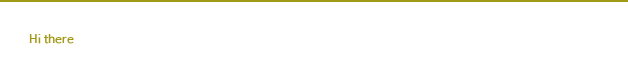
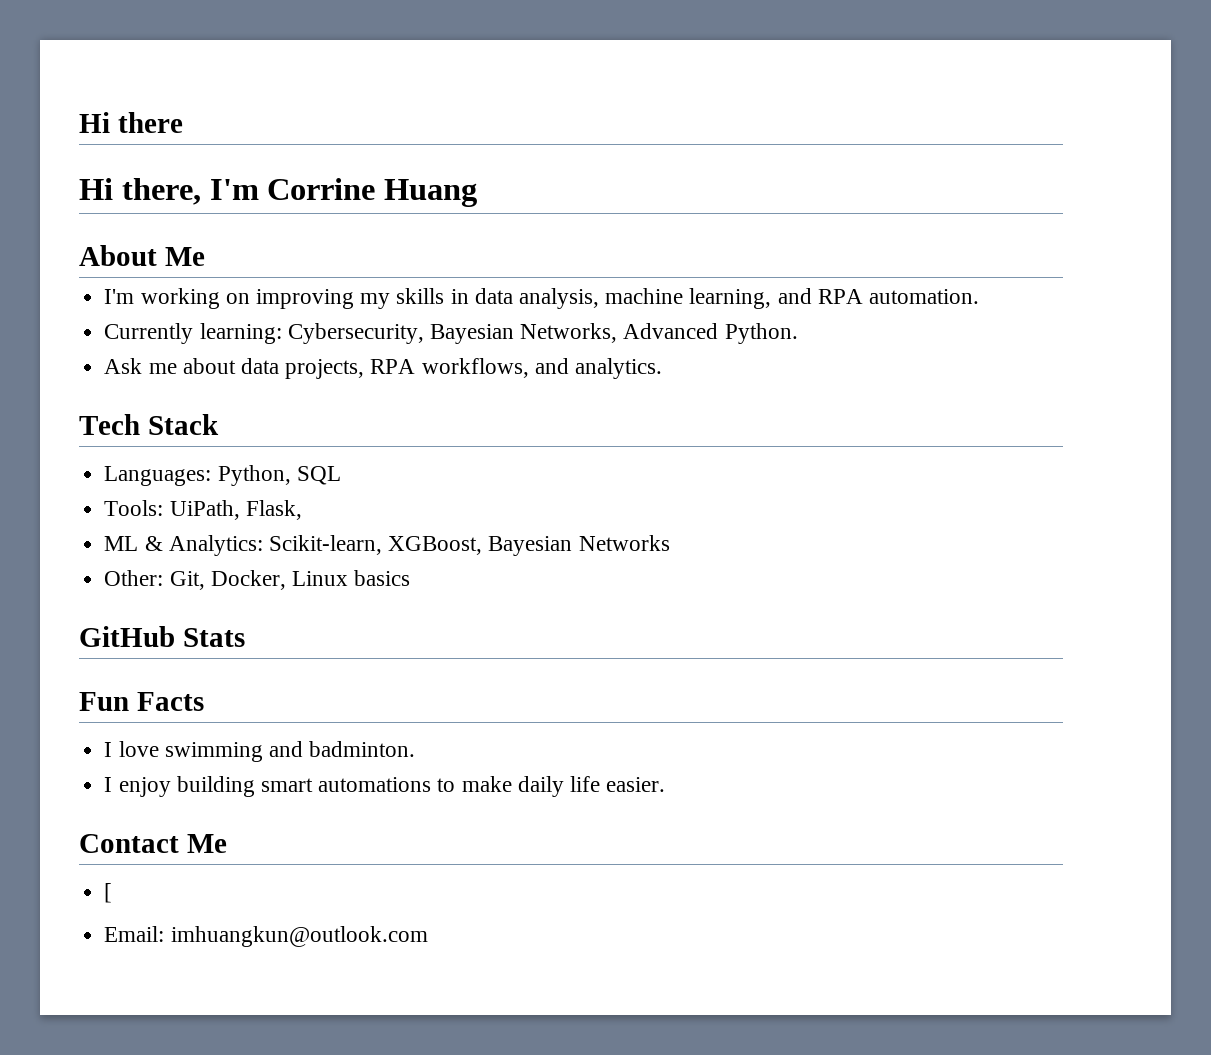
+ Hi there, I'm Corrine Huang
+ About Me
+ I'm working on improving my skills in data analysis, machine learning, and RPA automation.
+ Currently learning: Cybersecurity, Bayesian Networks, Advanced Python.
+ Ask me about data projects, RPA workflows, and analytics.
+ Tech Stack
+ Languages: Python, SQL
+ Tools: UiPath, Flask,
+ ML & Analytics: Scikit-learn, XGBoost, Bayesian Networks
+ Other: Git, Docker, Linux basics
+ GitHub Stats
+ Fun Facts
+ I love swimming and badminton.
+ I enjoy building smart automations to make daily life easier.
+ Contact Me
+ [
+ Email: imhuangkun@outlook.com

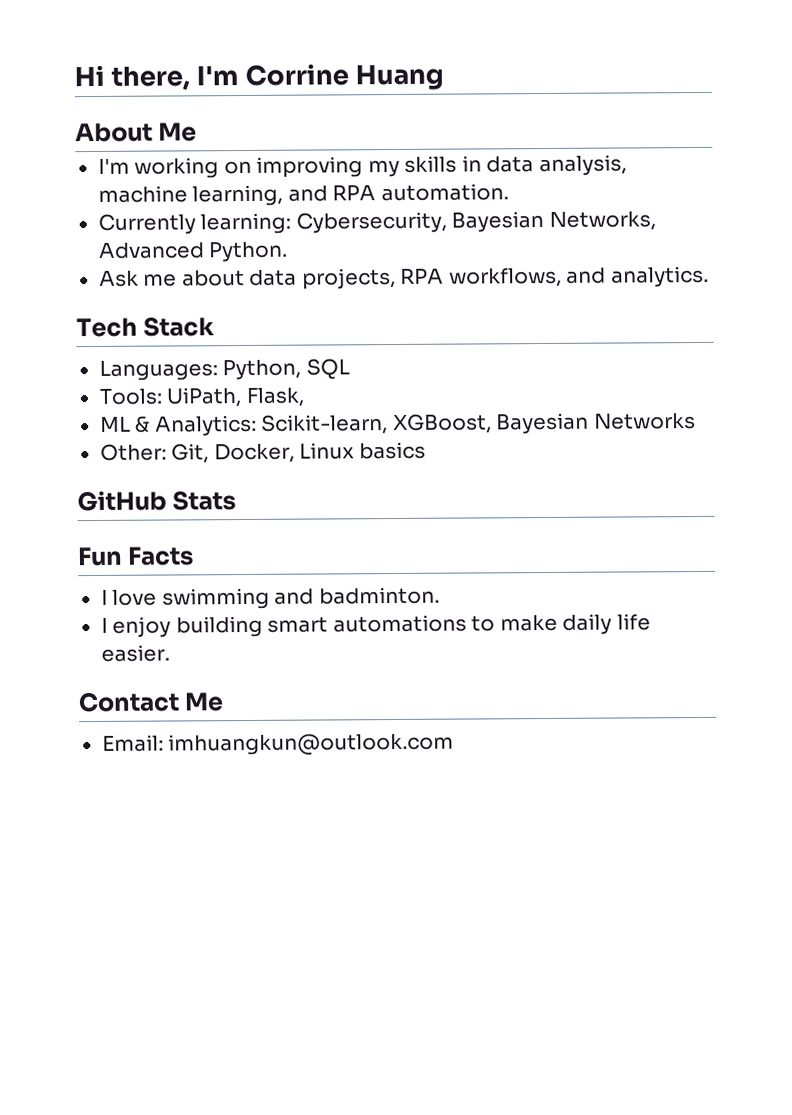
- Hi there
- [

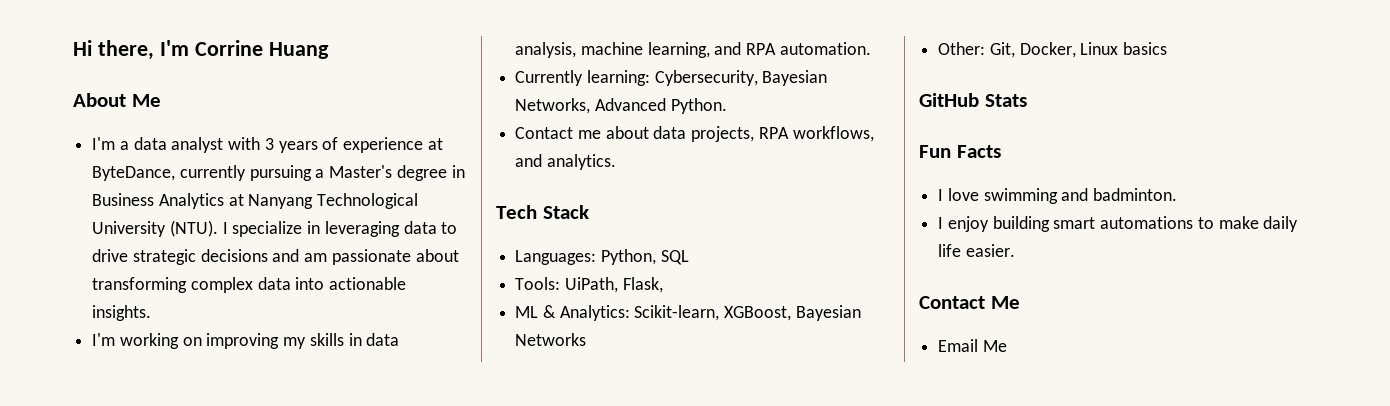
+ I'm a data analyst with 3 years of experience at ByteDance, currently pursuing a Master's degree in Business Analytics at Nanyang Technological University (NTU). I specialize in leveraging data to drive strategic decisions and am passionate about transforming complex data into actionable insights.
- Ask me about data projects, RPA workflows, and analytics.
+ Contact me about data projects, RPA workflows, and analytics.
- Email: imhuangkun@outlook.com
+ Email Me

